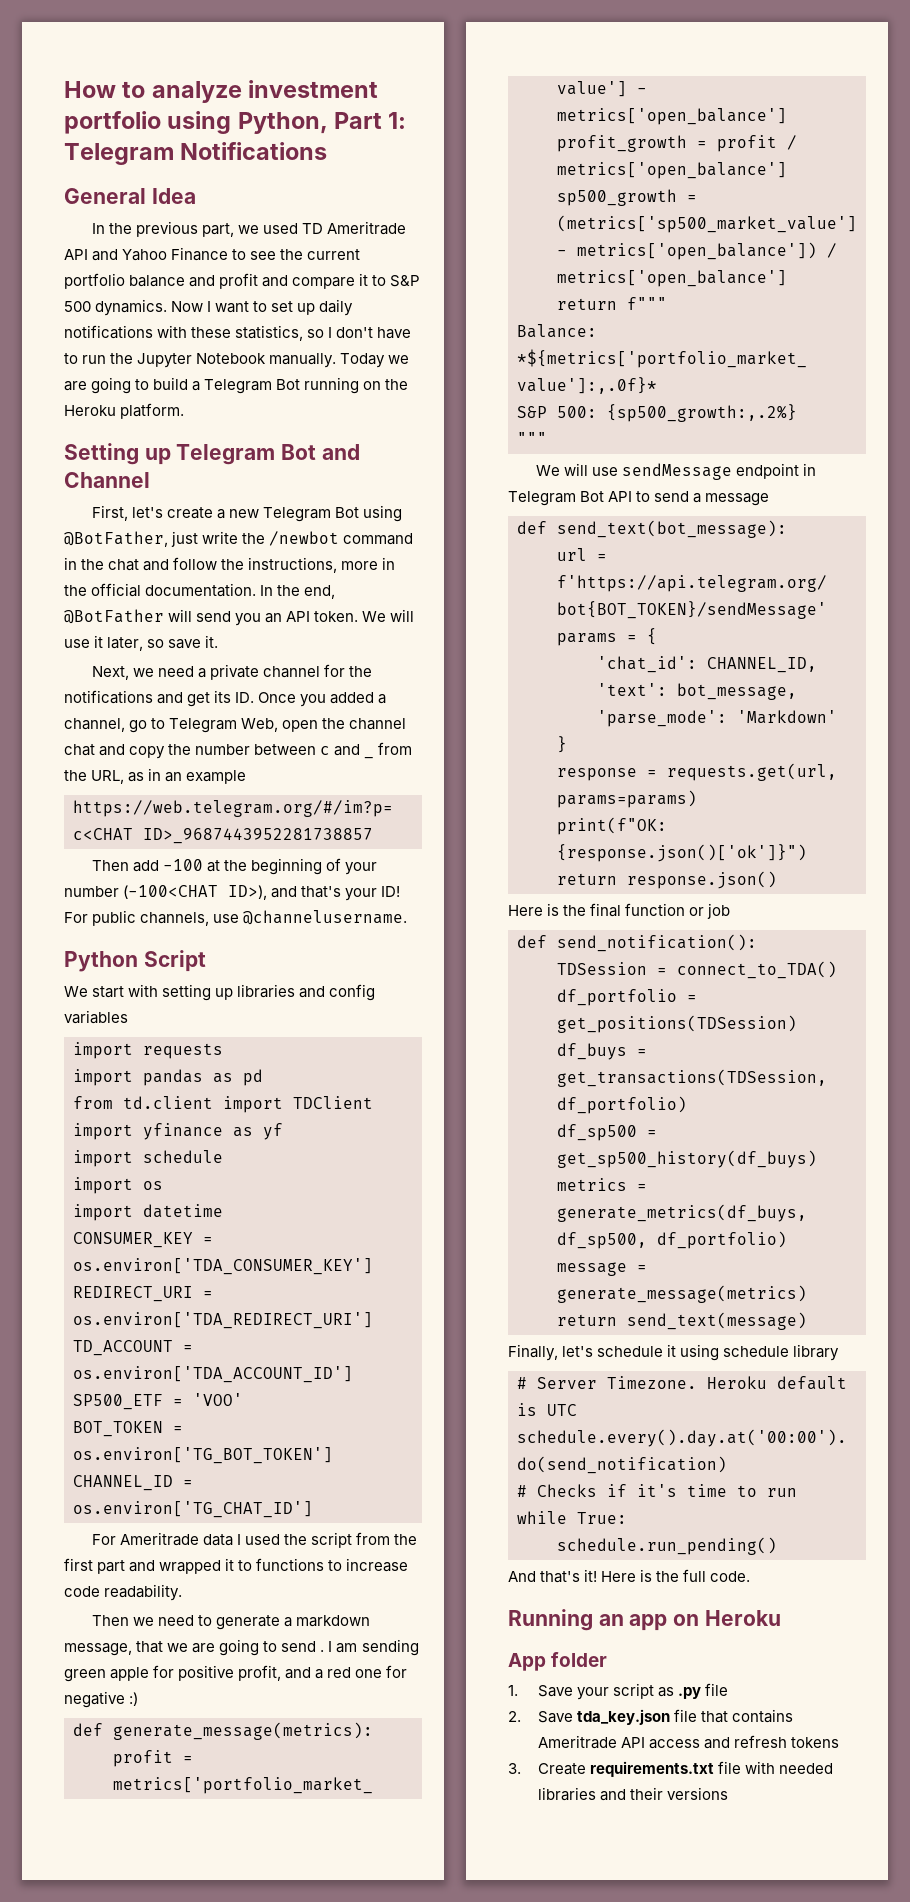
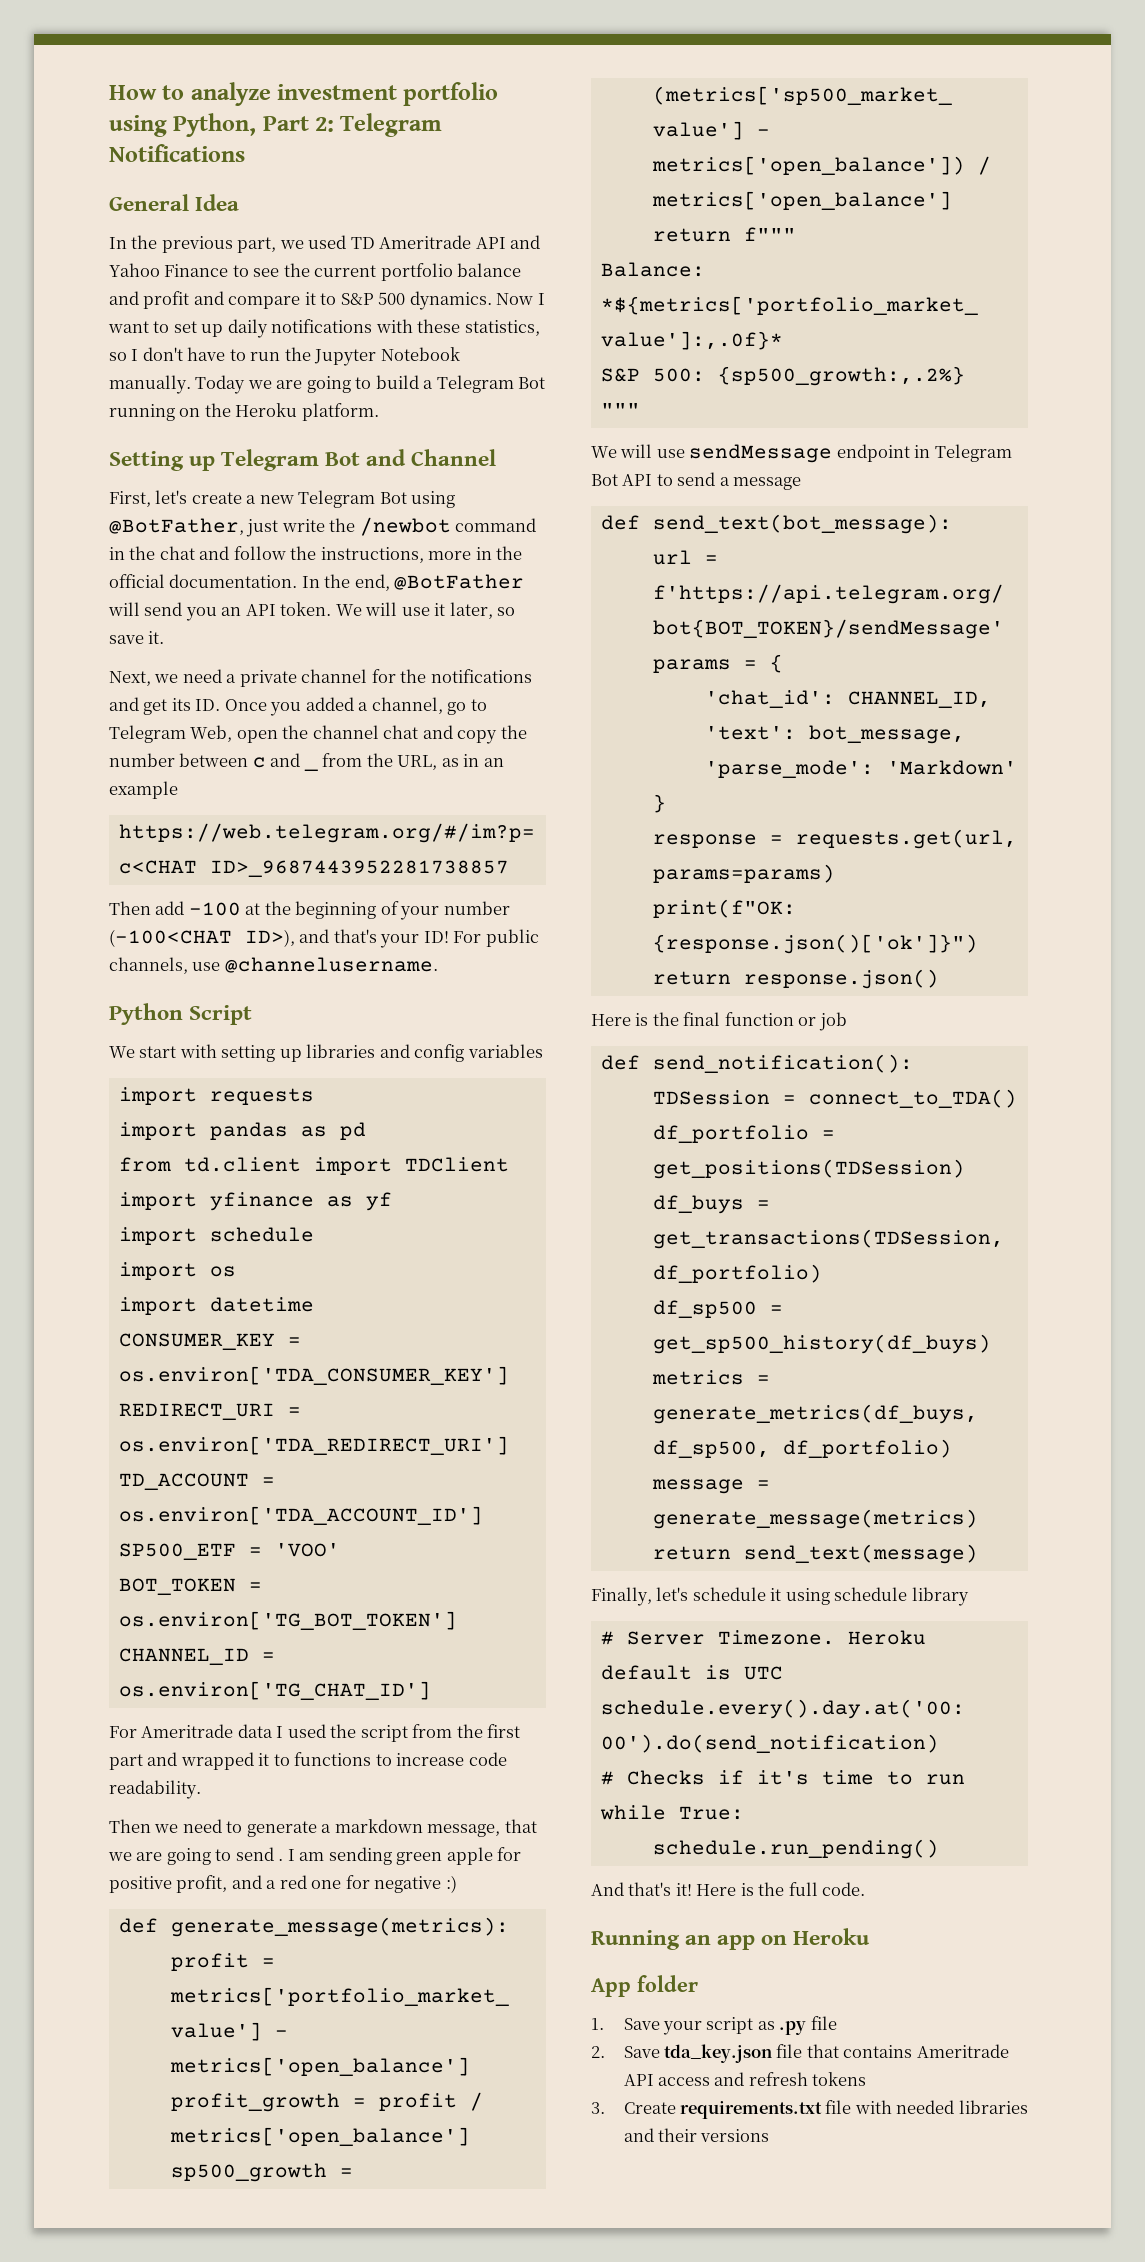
- How to analyze investment portfolio using Python, Part 1: Telegram Notifications
+ How to analyze investment portfolio using Python, Part 2: Telegram Notifications

